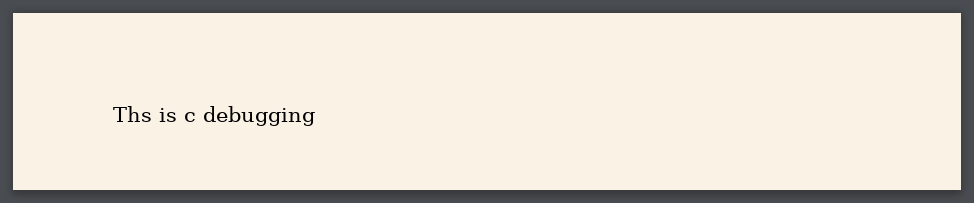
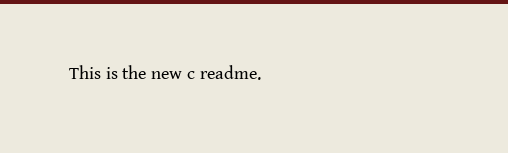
- Ths is c debugging
+ This is the new c readme.

